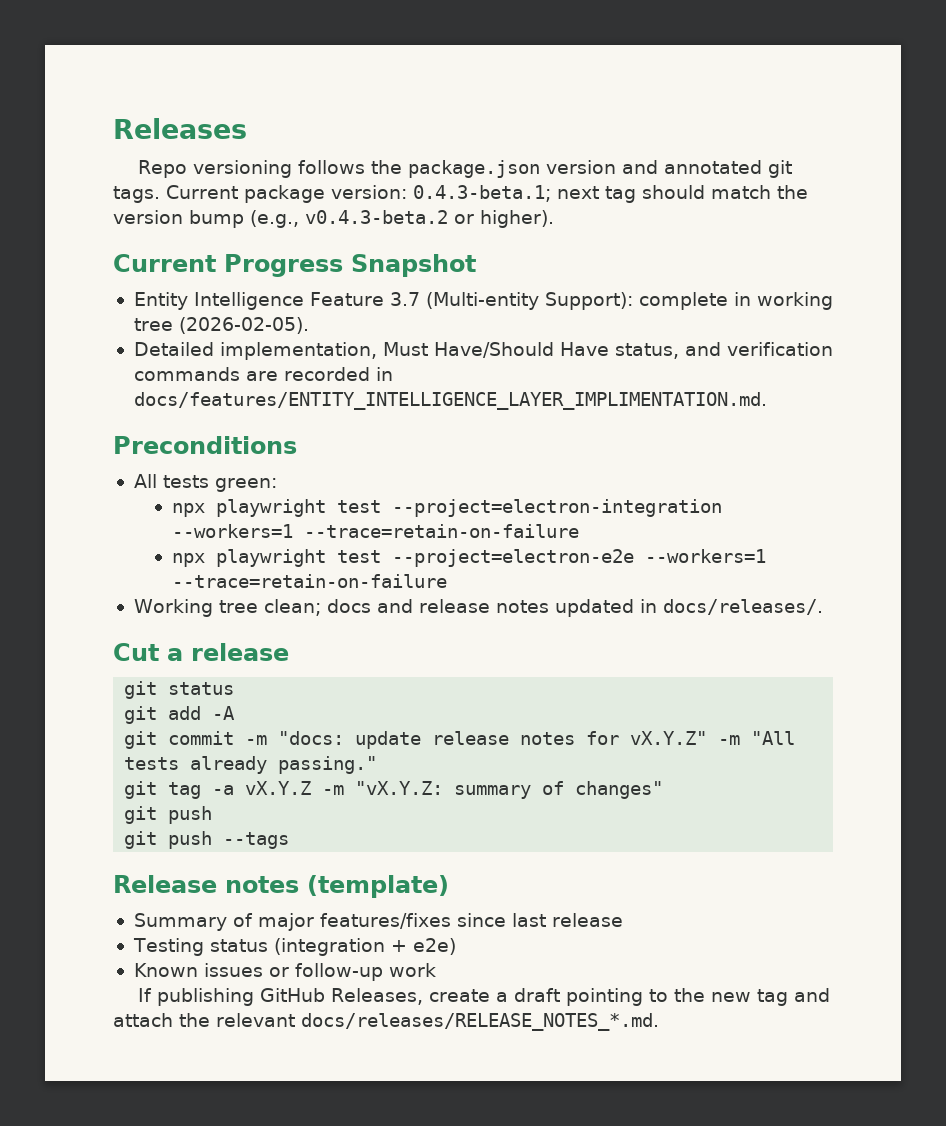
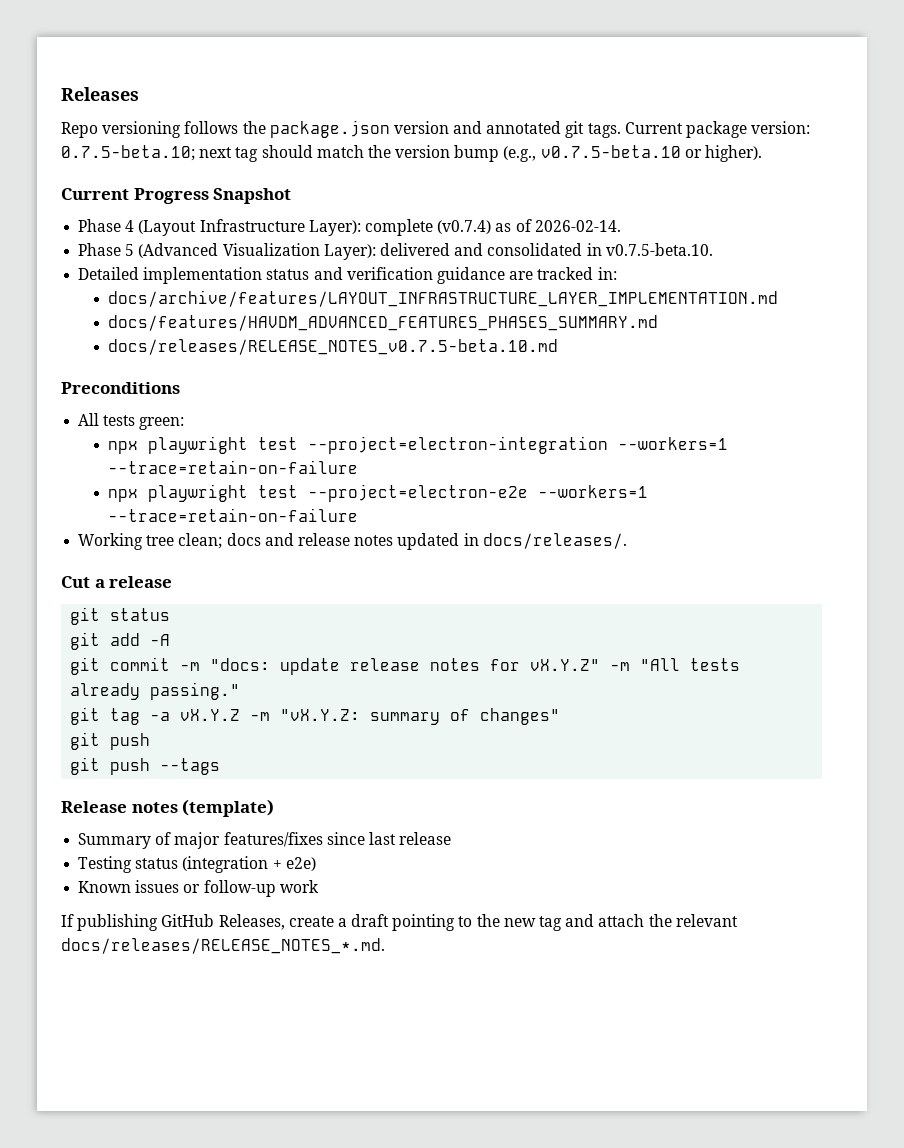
- Current package version: 0.4.3-beta.1; next tag should match the version bump (e.g., v0.4.3-beta.2 or higher).
+ Current package version: 0.7.5-beta.10; next tag should match the version bump (e.g., v0.7.5-beta.10 or higher).
- Entity Intelligence Feature 3.7 (Multi-entity Support): complete in working tree (2026-02-05).
- Detailed implementation, Must Have/Should Have status, and verification commands are recorded in docs/features/ENTITY_INTELLIGENCE_LAYER_IMPLIMENTATION.md.
+ Phase 4 (Layout Infrastructure Layer): complete (v0.7.4) as of 2026-02-14.
+ Phase 5 (Advanced Visualization Layer): delivered and consolidated in v0.7.5-beta.10.
+ Detailed implementation status and verification guidance are tracked in:
+ docs/archive/features/LAYOUT_INFRASTRUCTURE_LAYER_IMPLEMENTATION.md
+ docs/features/HAVDM_ADVANCED_FEATURES_PHASES_SUMMARY.md
+ docs/releases/RELEASE_NOTES_v0.7.5-beta.10.md

